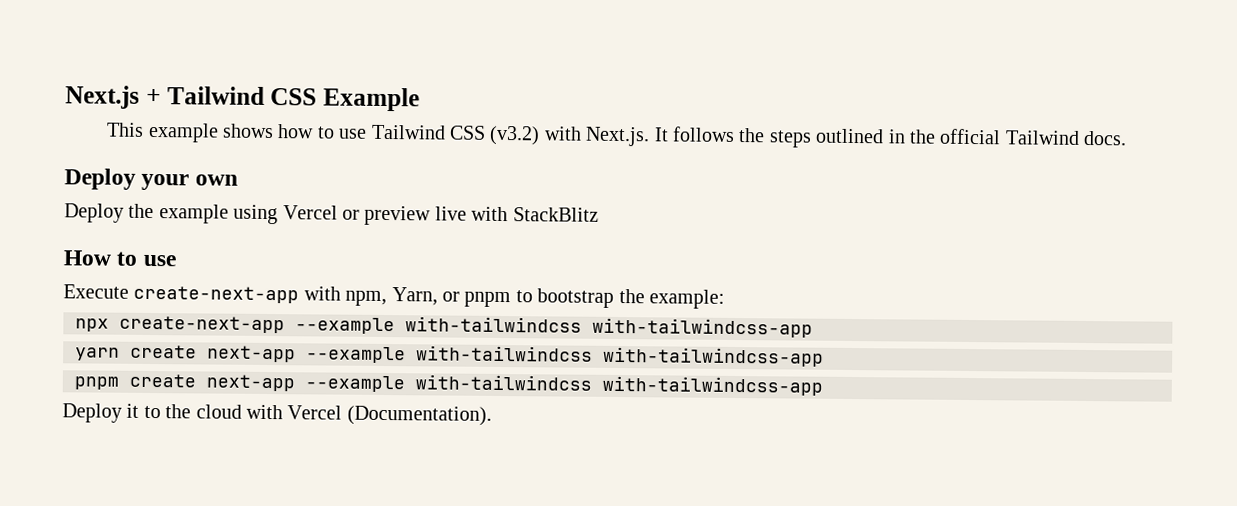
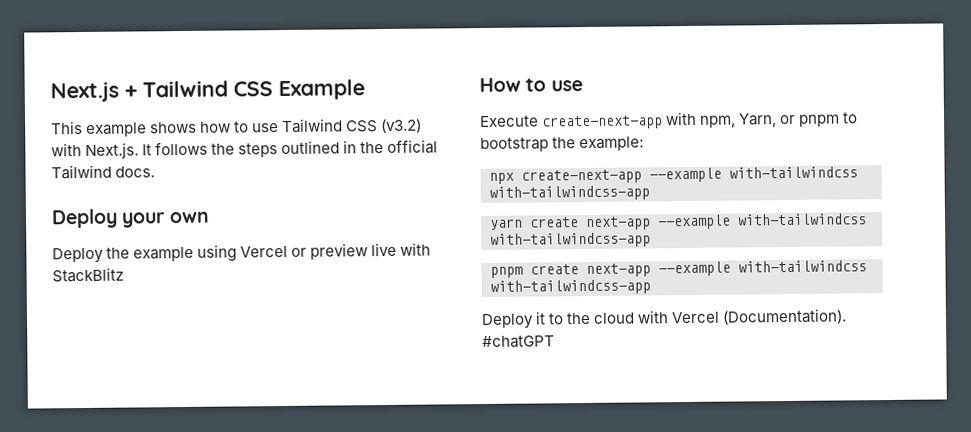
+ #chatGPT

